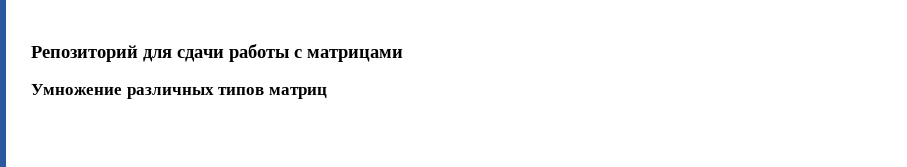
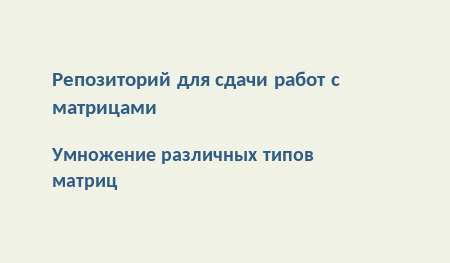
- Репозиторий для сдачи работы с матрицами
+ Репозиторий для сдачи работ с матрицами

